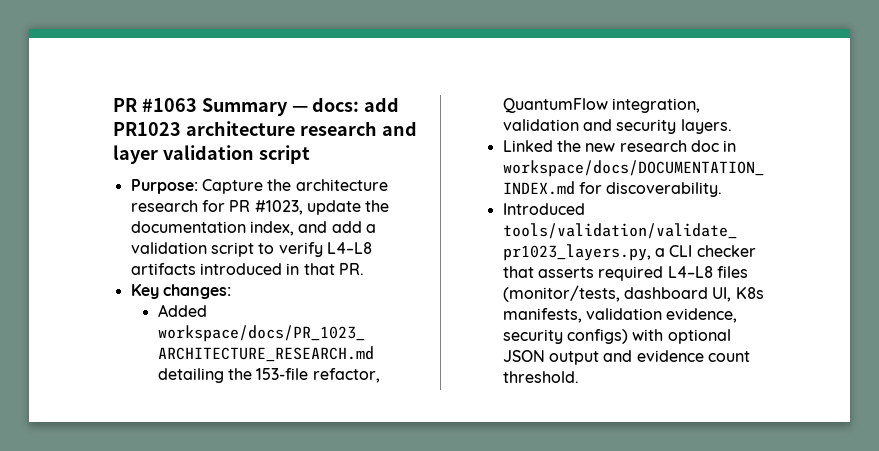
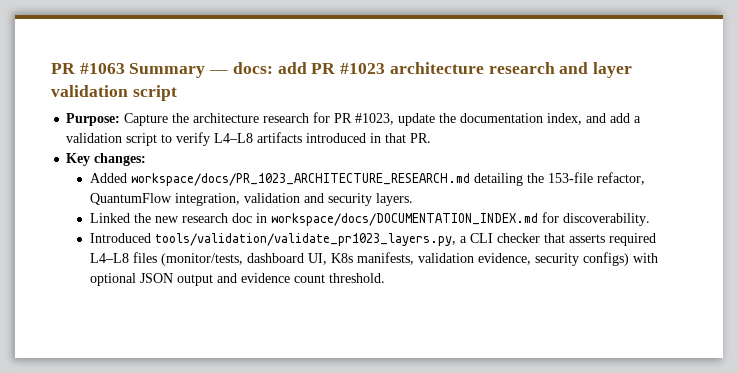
- PR #1063 Summary — docs: add PR1023 architecture research and layer validation script
+ PR #1063 Summary — docs: add PR #1023 architecture research and layer validation script

